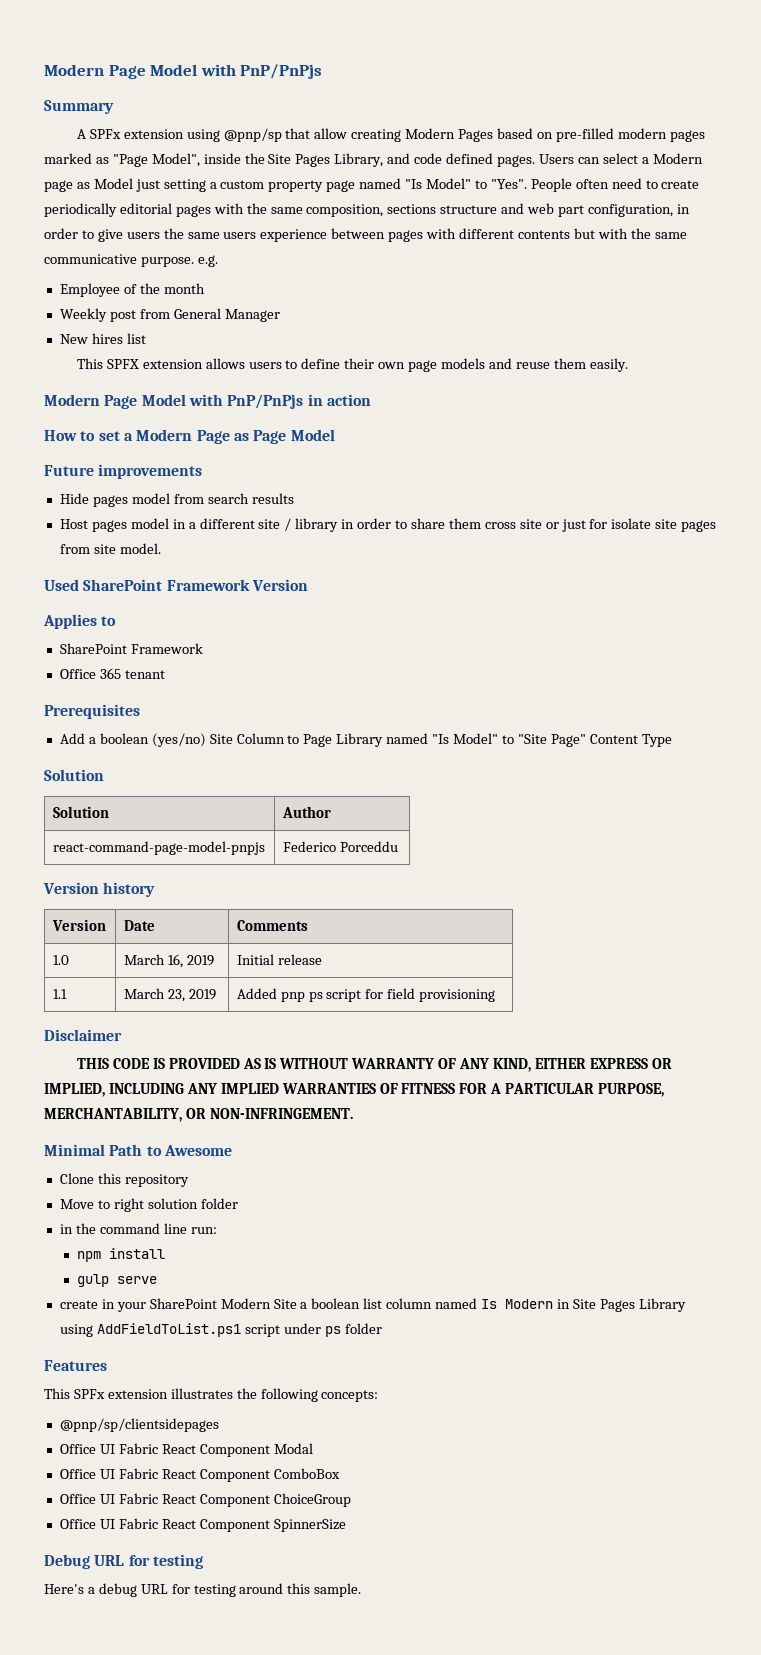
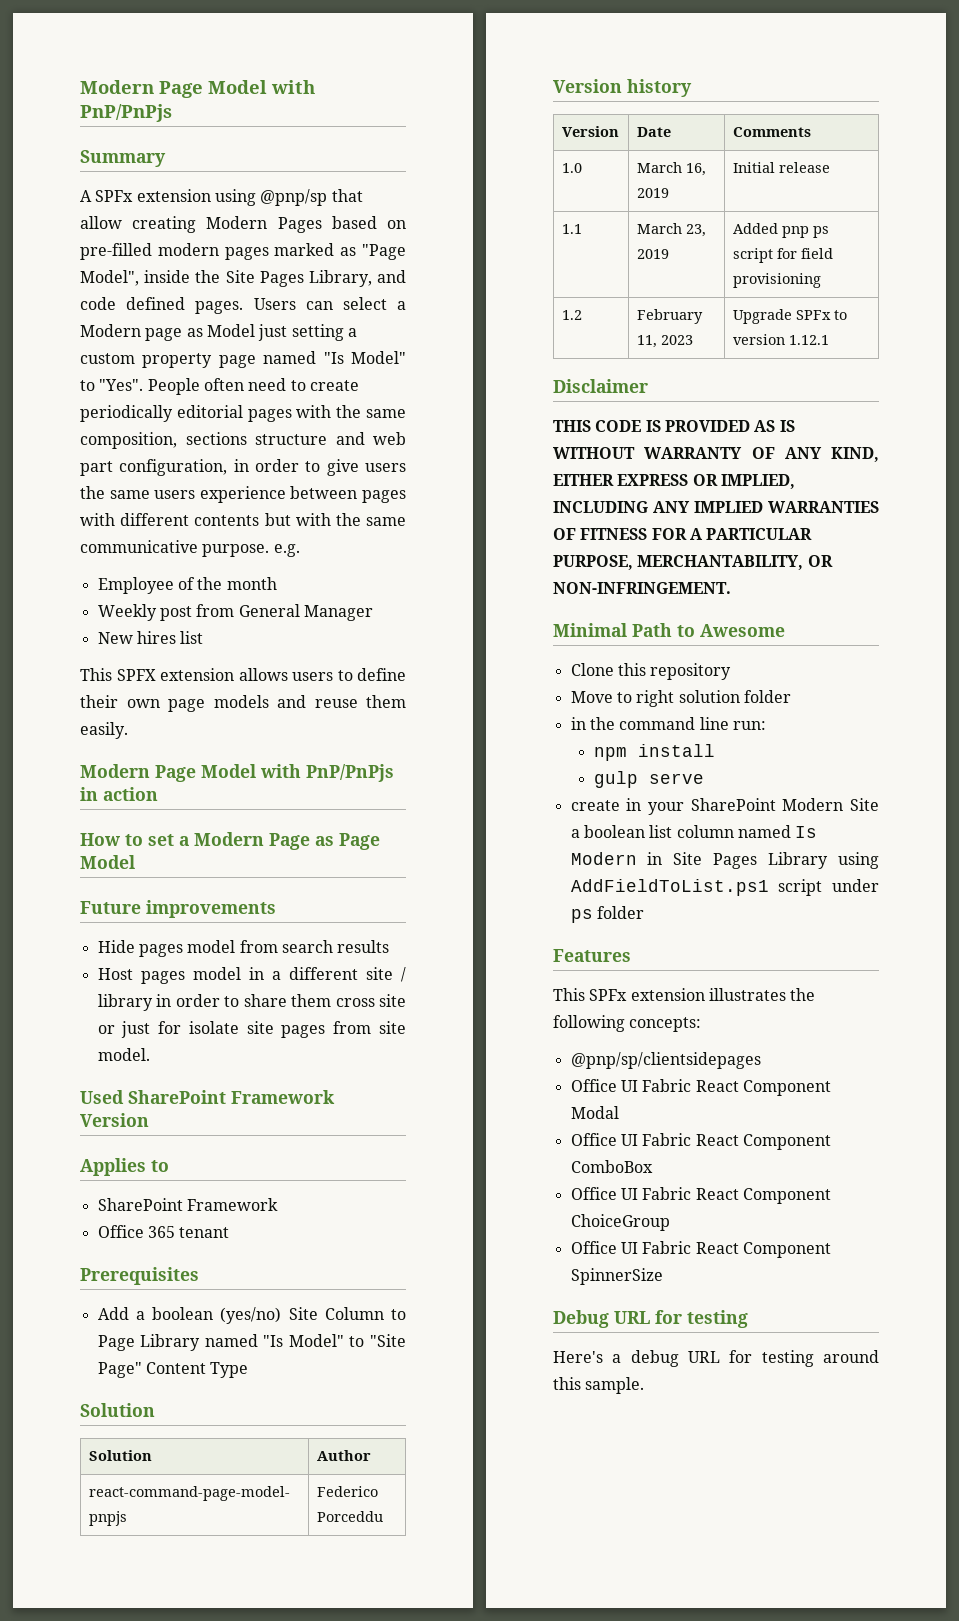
+ 1.2 | February 11, 2023 | Upgrade SPFx to version 1.12.1

